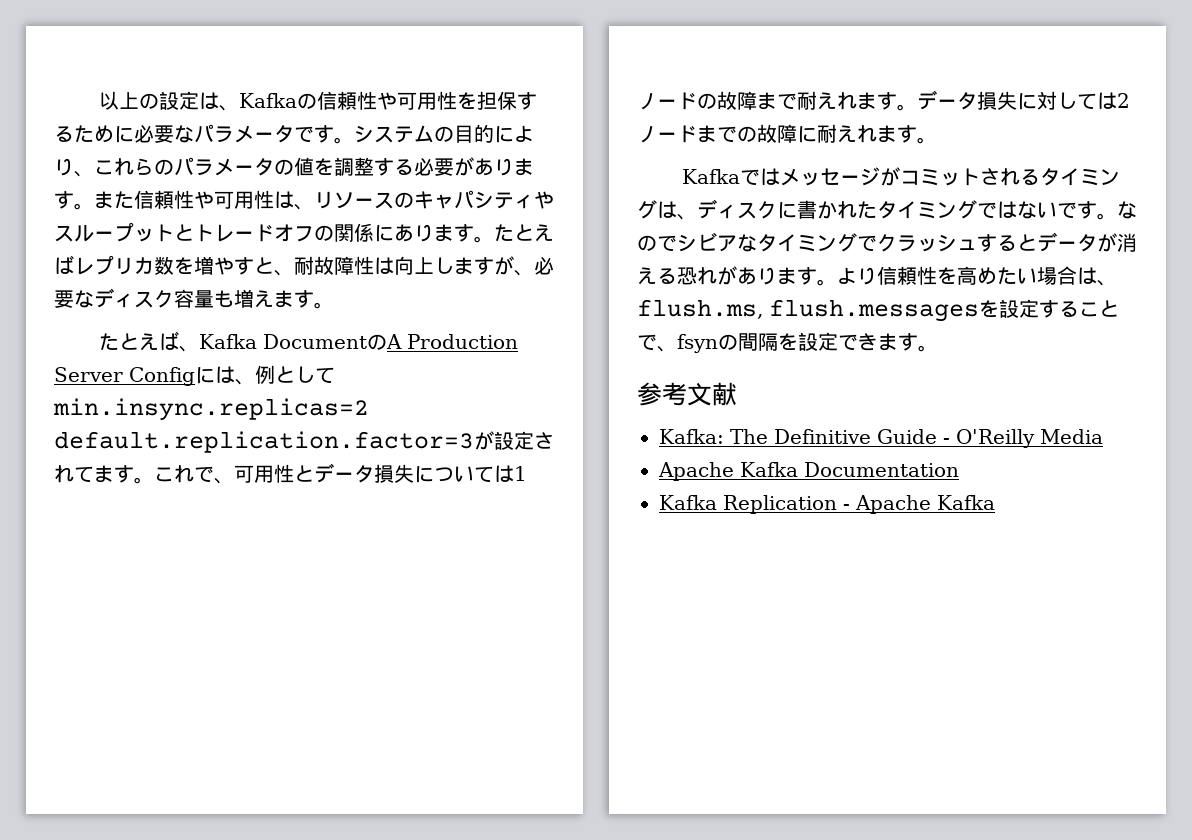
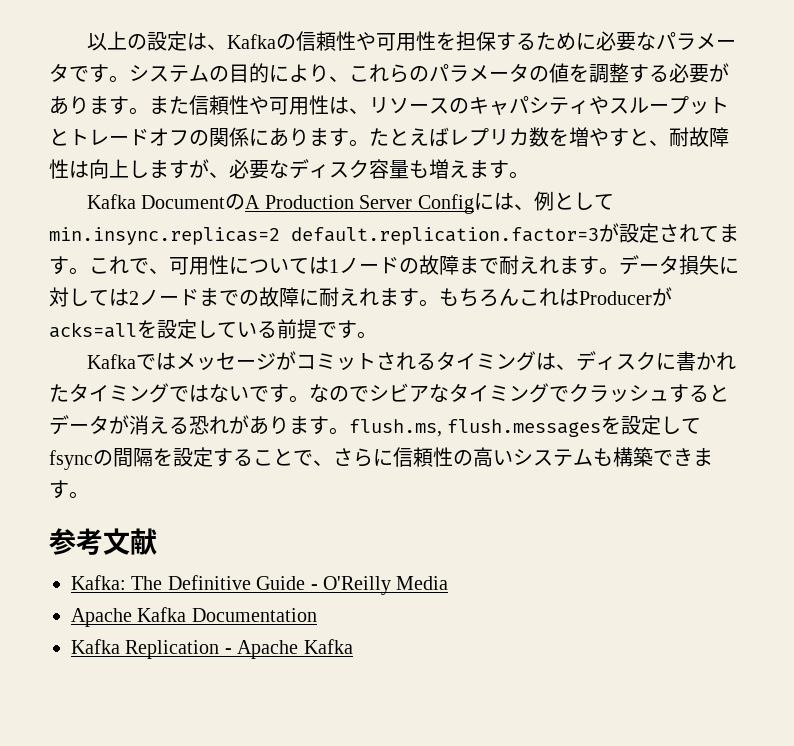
- たとえば、Kafka DocumentのA Production Server Configには、例としてmin.insync.replicas=2 default.replication.factor=3が設定されてます。
+ Kafka DocumentのA Production Server Configには、例としてmin.insync.replicas=2 default.replication.factor=3が設定されてます。
- これで、可用性とデータ損失については1ノードの故障まで耐えれます。
+ これで、可用性については1ノードの故障まで耐えれます。
+ もちろんこれはProducerがacks=allを設定している前提です。
- なのでシビアなタイミングでクラッシュするとデータが消える恐れがあります。より信頼性を高めたい場合は、flush.ms, flush.messagesを設定することで、fsynの間隔を設定できます。
+ なのでシビアなタイミングでクラッシュするとデータが消える恐れがあります。flush.ms, flush.messagesを設定してfsyncの間隔を設定することで、さらに信頼性の高いシステムも構築できます。

